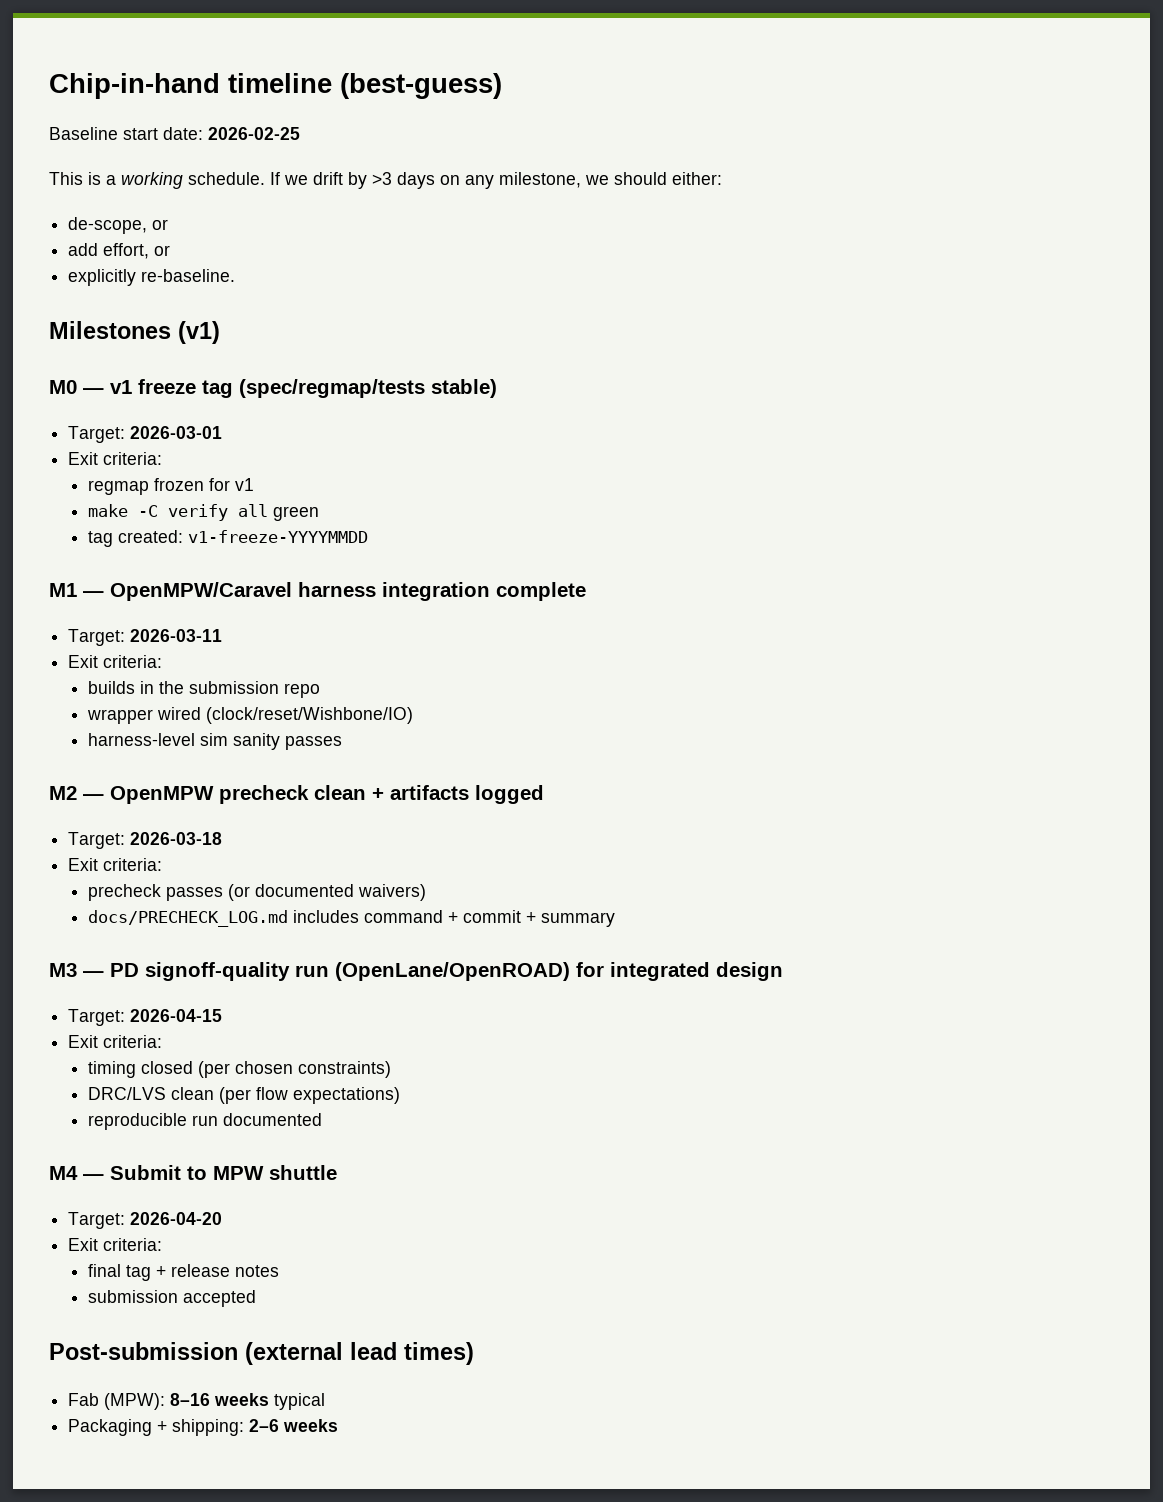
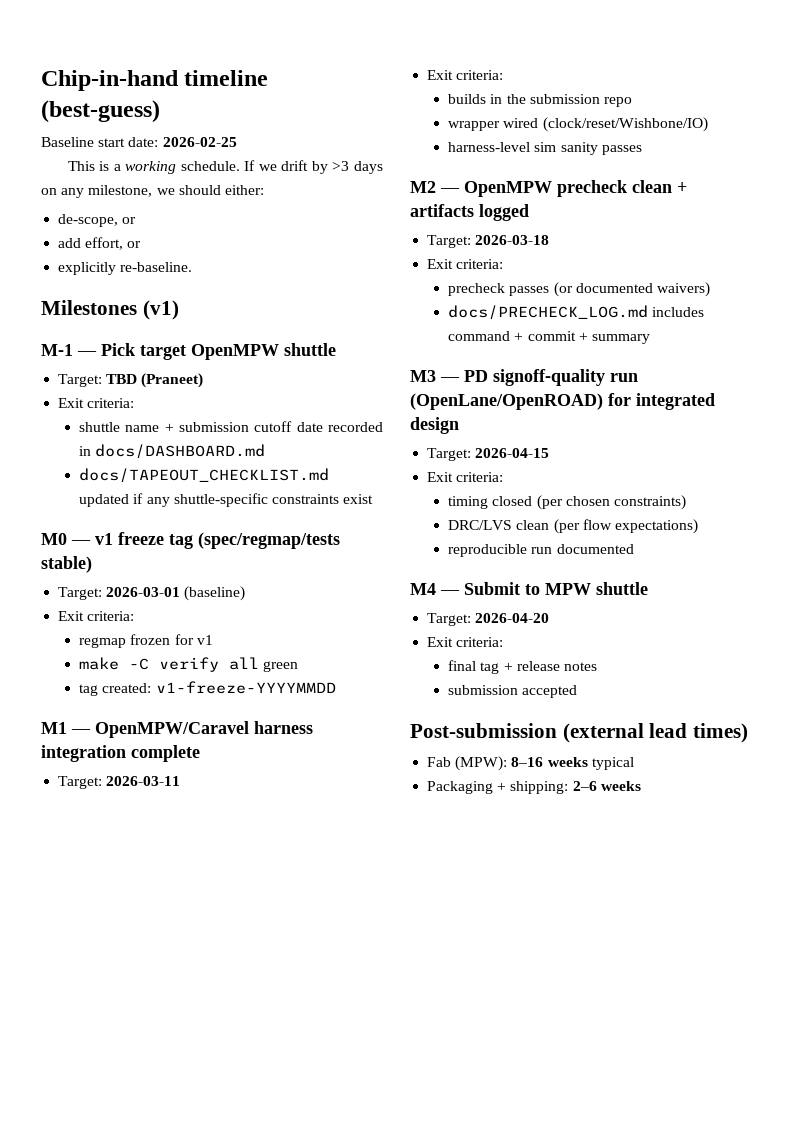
+ M-1 — Pick target OpenMPW shuttle
+ Target: TBD (Praneet)
+ Exit criteria:
+ shuttle name + submission cutoff date recorded in docs/DASHBOARD.md
+ docs/TAPEOUT_CHECKLIST.md updated if any shuttle-specific constraints exist
- Target: 2026-03-01
+ Target: 2026-03-01 (baseline)

